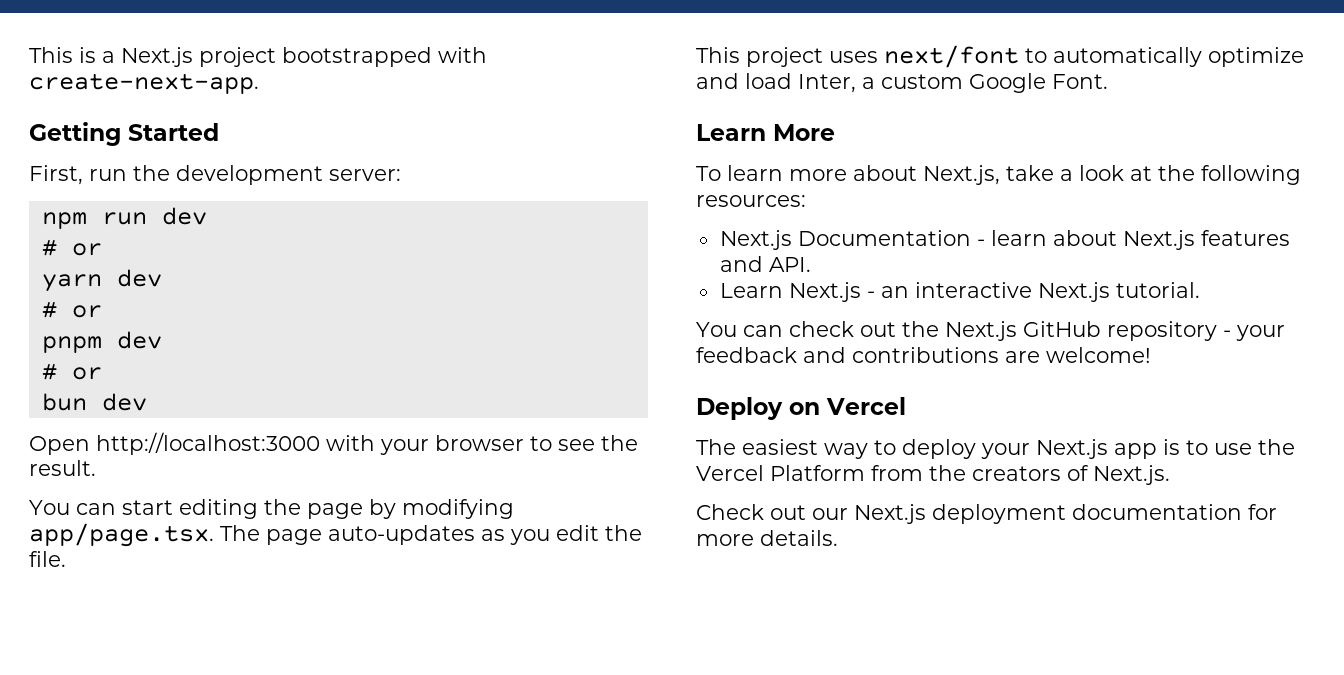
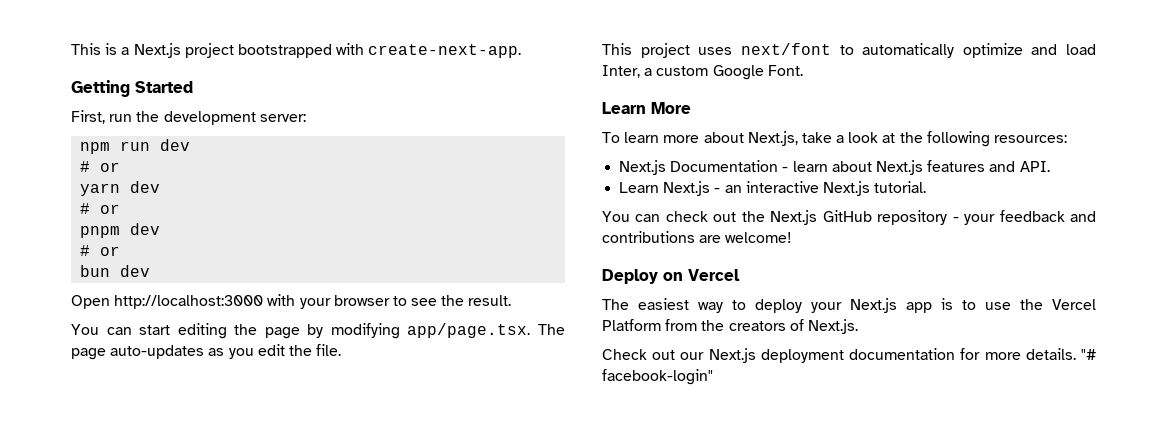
+ "# facebook-login"

